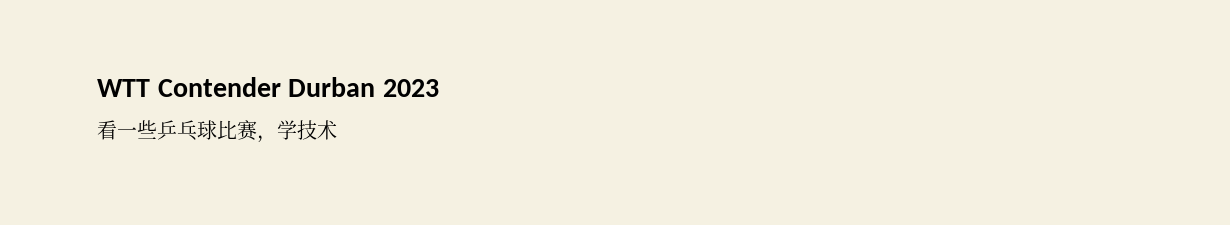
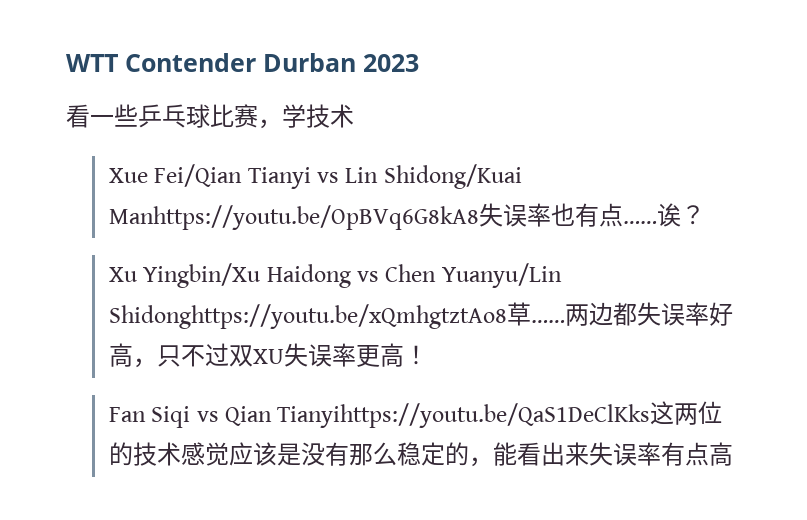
+ Xue Fei/Qian Tianyi vs Lin Shidong/Kuai Manhttps://youtu.be/OpBVq6G8kA8失误率也有点……诶？
+ Xu Yingbin/Xu Haidong vs Chen Yuanyu/Lin Shidonghttps://youtu.be/xQmhgtztAo8草……两边都失误率好高，只不过双XU失误率更高！
+ Fan Siqi vs Qian Tianyihttps://youtu.be/QaS1DeClKks这两位的技术感觉应该是没有那么稳定的，能看出来失误率有点高

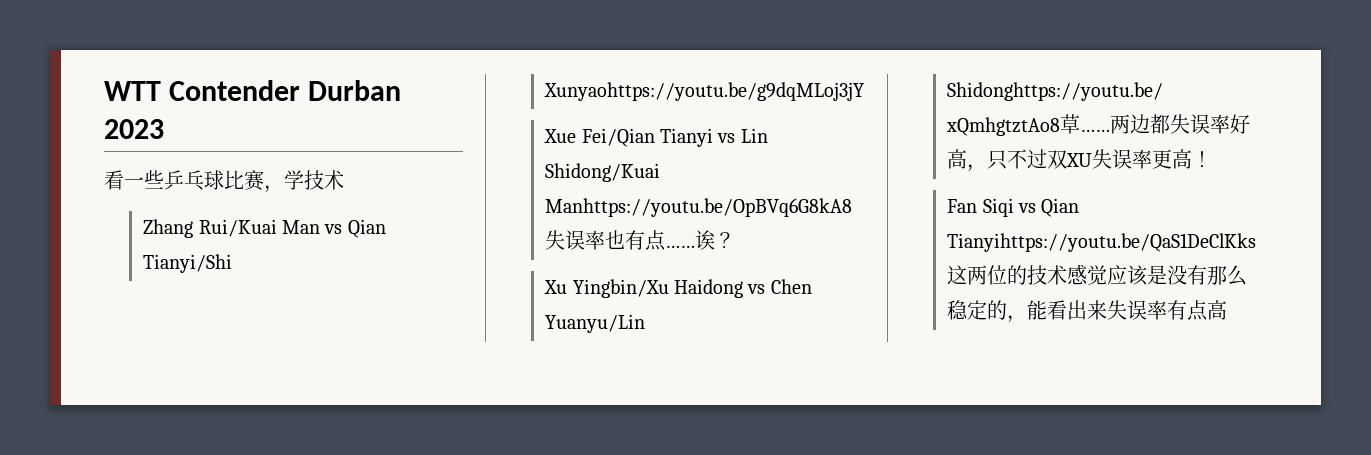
+ Zhang Rui/Kuai Man vs Qian Tianyi/Shi Xunyaohttps://youtu.be/g9dqMLoj3jY

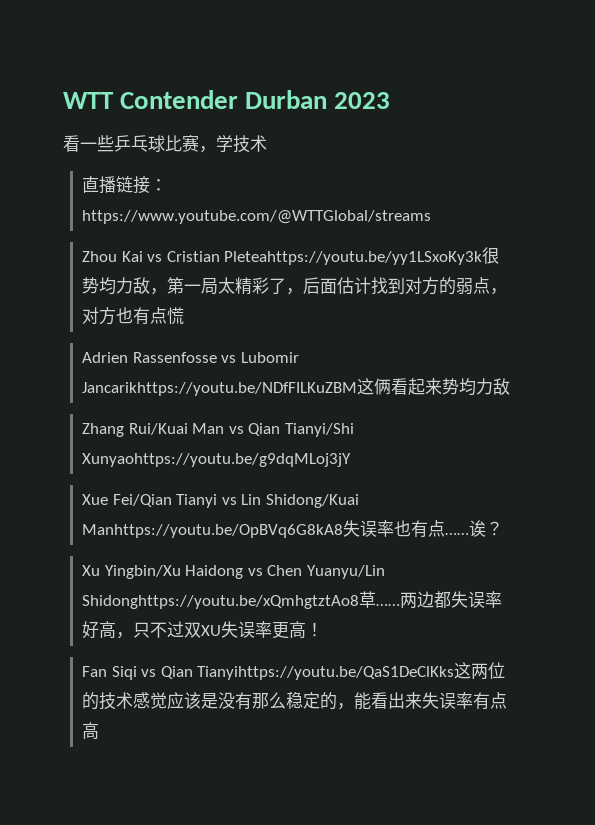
+ 直播链接：https://www.youtube.com/@WTTGlobal/streams
+ Zhou Kai vs Cristian Pleteahttps://youtu.be/yy1LSxoKy3k很势均力敌，第一局太精彩了，后面估计找到对方的弱点，对方也有点慌
+ Adrien Rassenfosse vs Lubomir Jancarikhttps://youtu.be/NDfFILKuZBM这俩看起来势均力敌

